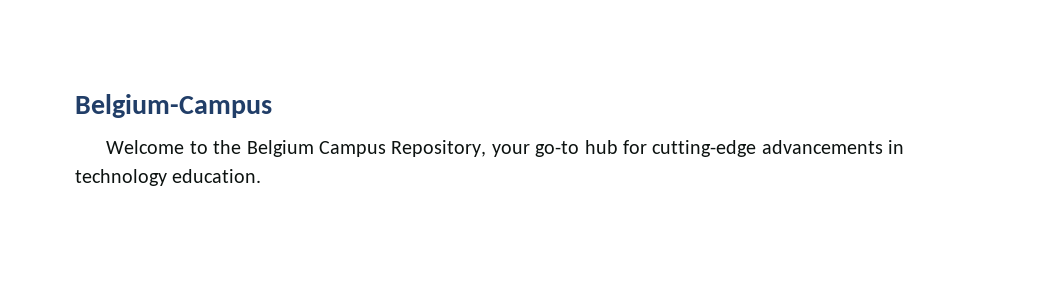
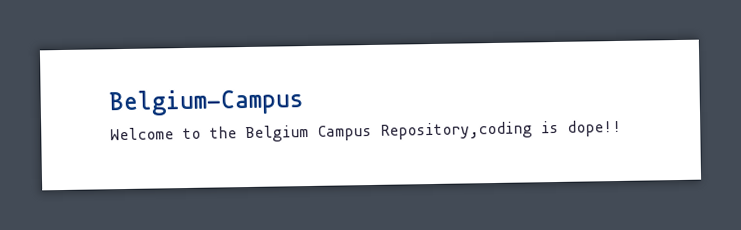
- Welcome to the Belgium Campus Repository, your go-to hub for cutting-edge advancements in technology education.
+ Welcome to the Belgium Campus Repository,coding is dope!!

